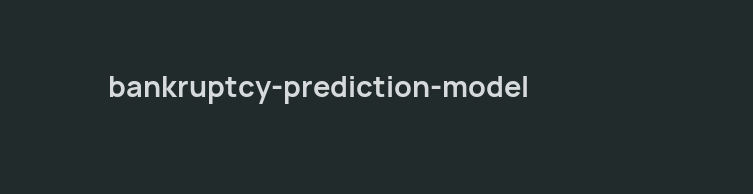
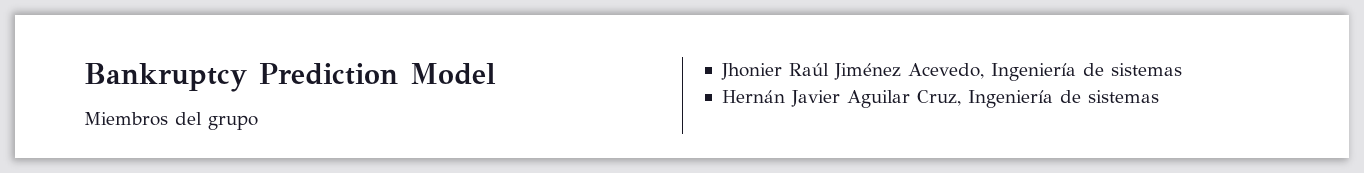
- bankruptcy-prediction-model
+ Bankruptcy Prediction Model
+ Miembros del grupo
+ Jhonier Raúl Jiménez Acevedo, Ingeniería de sistemas
+ Hernán Javier Aguilar Cruz, Ingeniería de sistemas

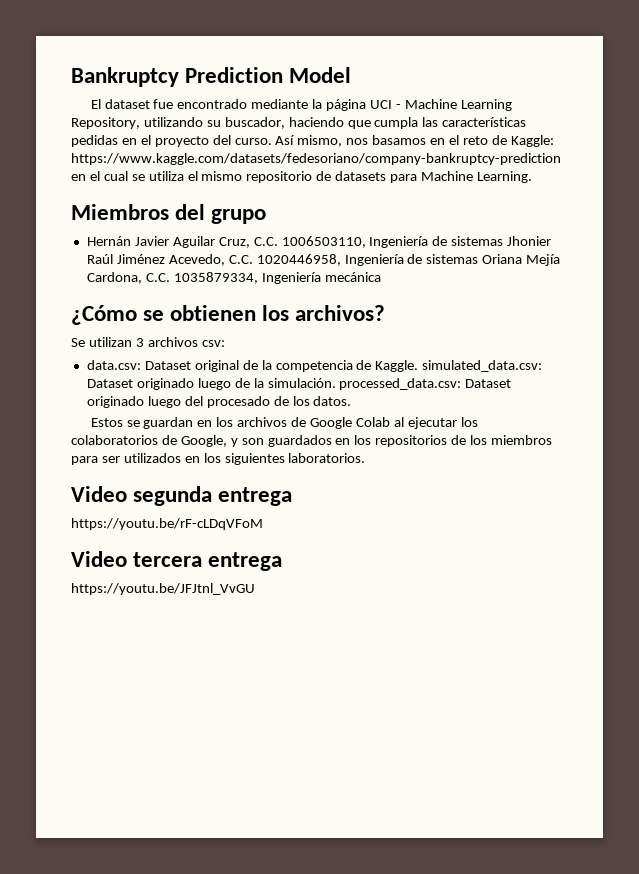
+ El dataset fue encontrado mediante la página UCI - Machine Learning Repository, utilizando su buscador, haciendo que cumpla las características pedidas en el proyecto del curso. Así mismo, nos basamos en el reto de Kaggle: https://www.kaggle.com/datasets/fedesoriano/company-bankruptcy-prediction en el cual se utiliza el mismo repositorio de datasets para Machine Learning.
  Miembros del grupo
- Jhonier Raúl Jiménez Acevedo, Ingeniería de sistemas
- Hernán Javier Aguilar Cruz, Ingeniería de sistemas
+ Hernán Javier Aguilar Cruz, C.C. 1006503110, Ingeniería de sistemas Jhonier Raúl Jiménez Acevedo, C.C. 1020446958, Ingeniería de sistemas Oriana Mejía Cardona, C.C. 1035879334, Ingeniería mecánica
+ ¿Cómo se obtienen los archivos?
+ Se utilizan 3 archivos csv:
+ data.csv: Dataset original de la competencia de Kaggle. simulated_data.csv: Dataset originado luego de la simulación. processed_data.csv: Dataset originado luego del procesado de los datos.
+ Estos se guardan en los archivos de Google Colab al ejecutar los colaboratorios de Google, y son guardados en los repositorios de los miembros para ser utilizados en los siguientes laboratorios.
+ Video segunda entrega
+ https://youtu.be/rF-cLDqVFoM
+ Video tercera entrega
+ https://youtu.be/JFJtnl_VvGU

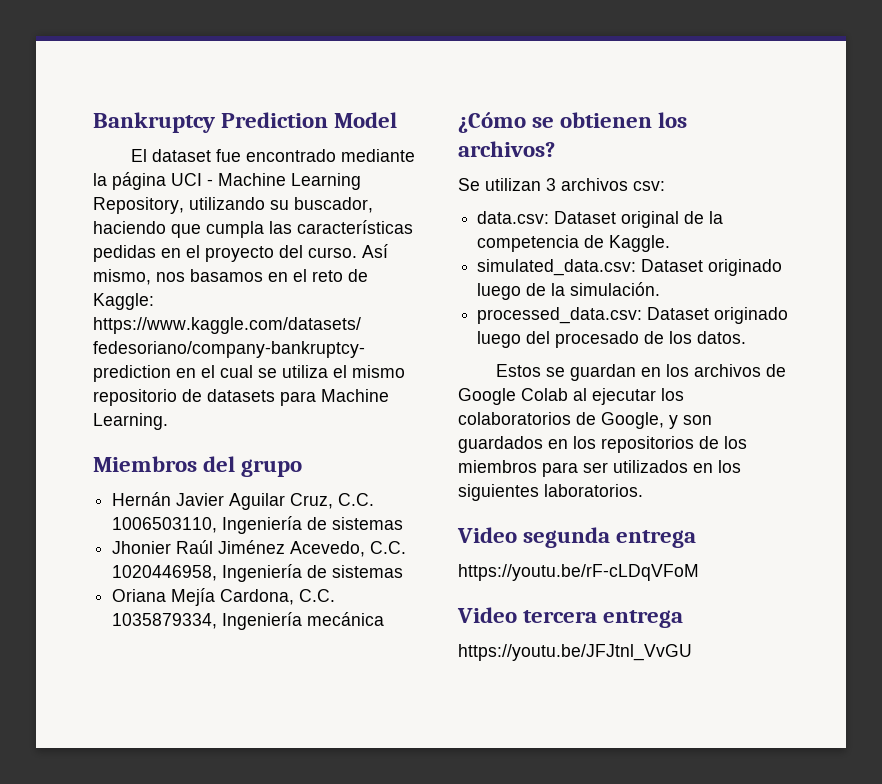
- Hernán Javier Aguilar Cruz, C.C. 1006503110, Ingeniería de sistemas Jhonier Raúl Jiménez Acevedo, C.C. 1020446958, Ingeniería de sistemas Oriana Mejía Cardona, C.C. 1035879334, Ingeniería mecánica
+ Hernán Javier Aguilar Cruz, C.C. 1006503110, Ingeniería de sistemas
+ Jhonier Raúl Jiménez Acevedo, C.C. 1020446958, Ingeniería de sistemas
+ Oriana Mejía Cardona, C.C. 1035879334, Ingeniería mecánica
- data.csv: Dataset original de la competencia de Kaggle. simulated_data.csv: Dataset originado luego de la simulación. processed_data.csv: Dataset originado luego del procesado de los datos.
+ data.csv: Dataset original de la competencia de Kaggle.
+ simulated_data.csv: Dataset originado luego de la simulación.
+ processed_data.csv: Dataset originado luego del procesado de los datos.

